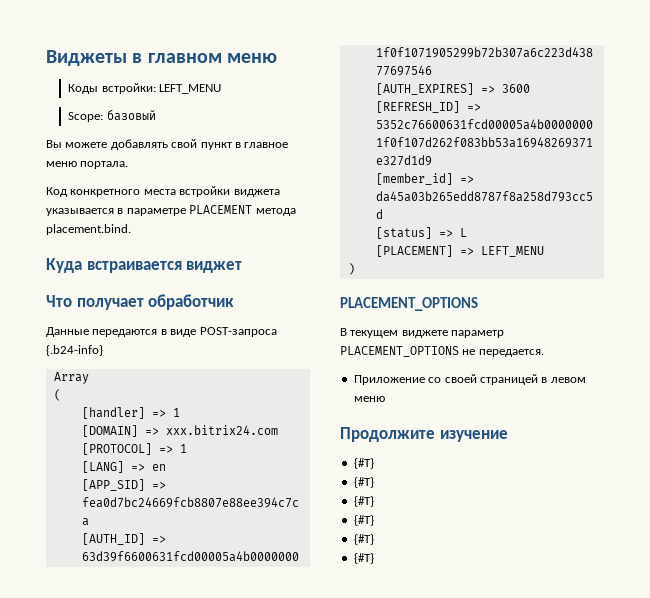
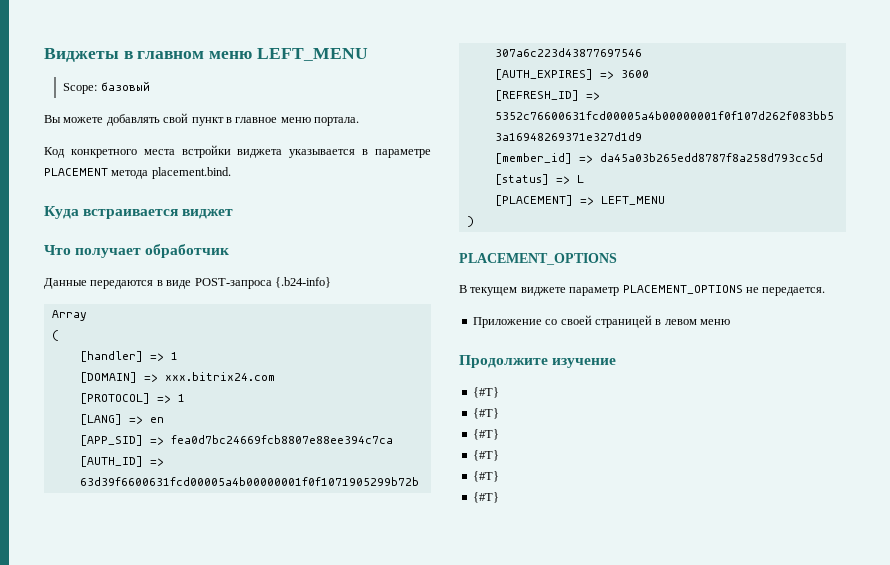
- Виджеты в главном меню
- Коды встройки: LEFT_MENU
+ Виджеты в главном меню LEFT_MENU

